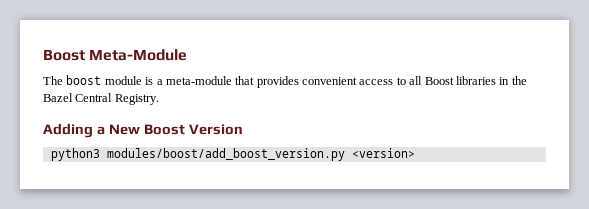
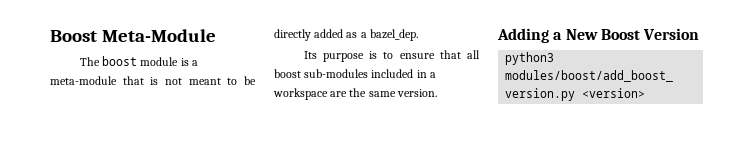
- The boost module is a meta-module that provides convenient access to all Boost libraries in the Bazel Central Registry.
+ The boost module is a meta-module that is not meant to be directly added as a bazel_dep.
+ Its purpose is to ensure that all boost sub-modules included in a workspace are the same version.

